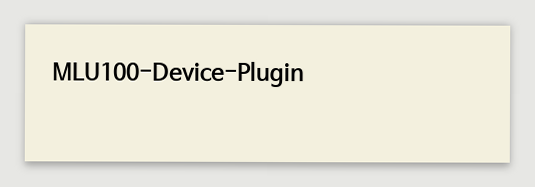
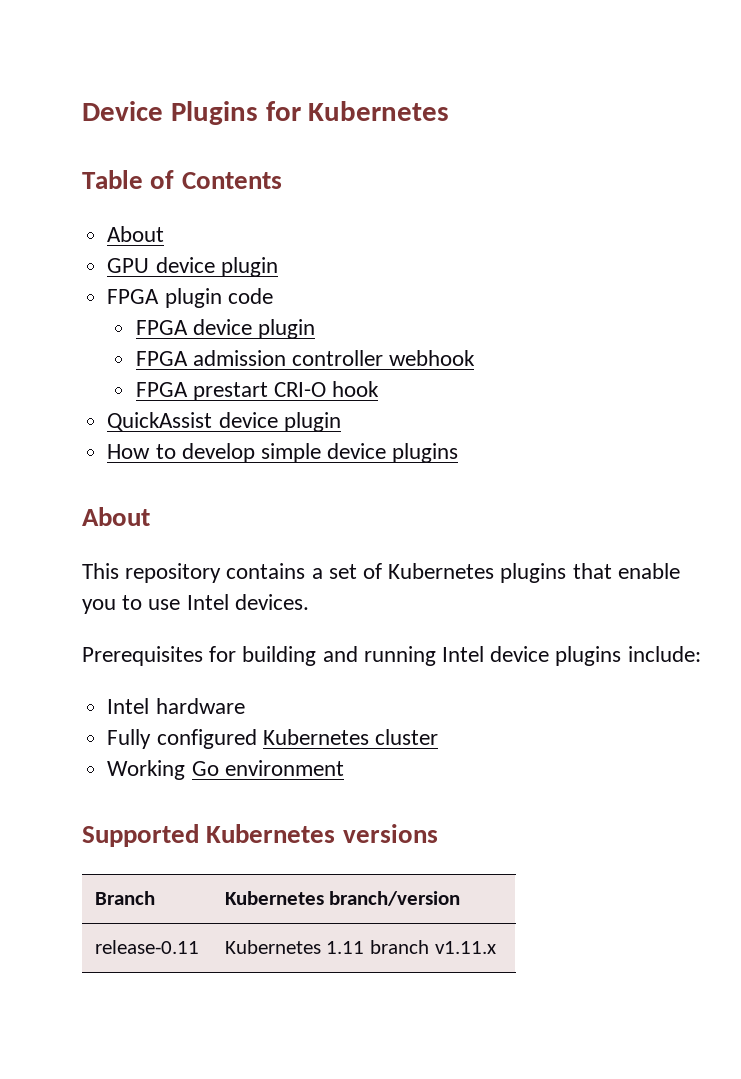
- MLU100-Device-Plugin
+ Device Plugins for Kubernetes
+ Table of Contents
+ About
+ GPU device plugin
+ FPGA plugin code
+ FPGA device plugin
+ FPGA admission controller webhook
+ FPGA prestart CRI-O hook
+ QuickAssist device plugin
+ How to develop simple device plugins
+ About
+ This repository contains a set of Kubernetes plugins that enable you to use Intel devices.
+ Prerequisites for building and running Intel device plugins include:
+ Intel hardware
+ Fully configured Kubernetes cluster
+ Working Go environment
+ Supported Kubernetes versions
+ Branch | Kubernetes branch/version
+ release-0.11 | Kubernetes 1.11 branch v1.11.x

